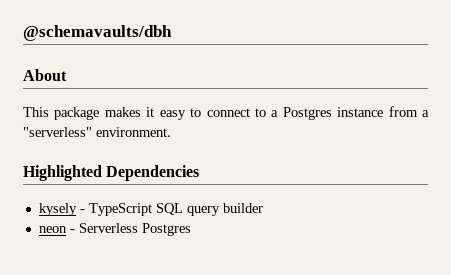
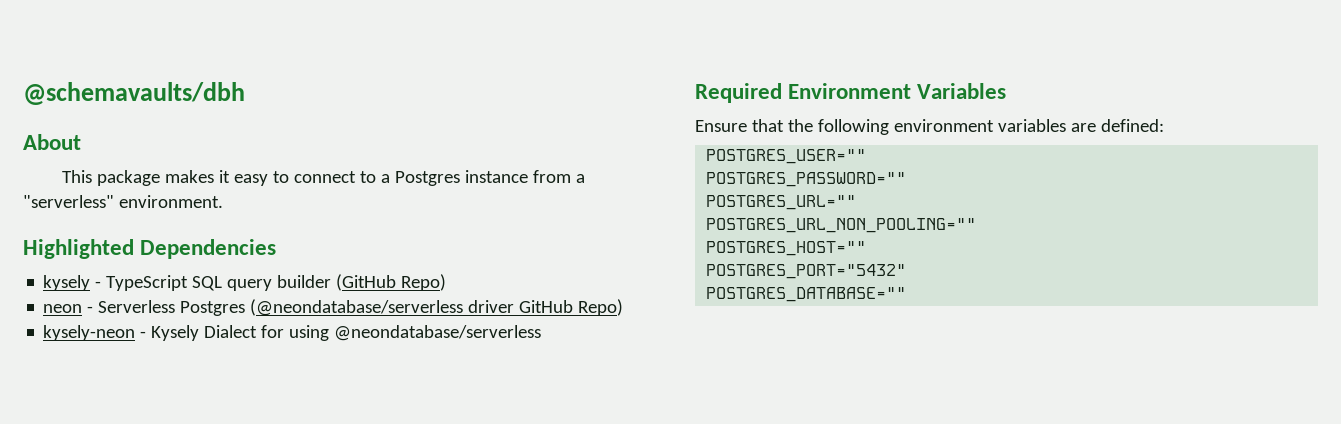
- kysely - TypeScript SQL query builder
+ kysely - TypeScript SQL query builder (GitHub Repo)
- neon - Serverless Postgres
+ neon - Serverless Postgres (@neondatabase/serverless driver GitHub Repo)
+ kysely-neon - Kysely Dialect for using @neondatabase/serverless
+ Required Environment Variables
+ Ensure that the following environment variables are defined:
+ POSTGRES_USER=""
+ POSTGRES_PASSWORD=""
+ POSTGRES_URL=""
+ POSTGRES_URL_NON_POOLING=""
+ POSTGRES_HOST=""
+ POSTGRES_PORT="5432"
+ POSTGRES_DATABASE=""

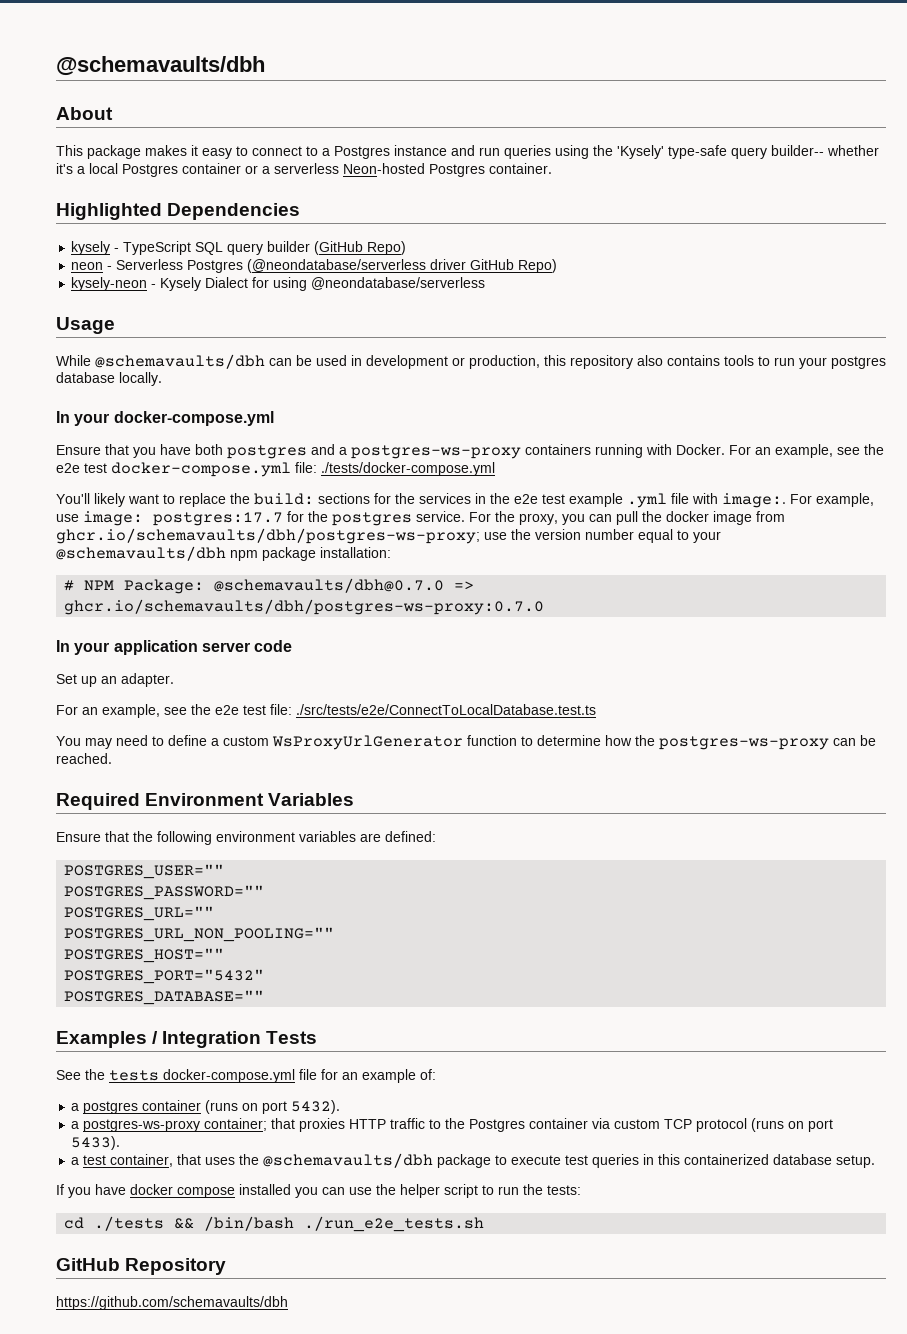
- This package makes it easy to connect to a Postgres instance from a "serverless" environment.
+ This package makes it easy to connect to a Postgres instance and run queries using the 'Kysely' type-safe query builder-- whether it's a local Postgres container or a serverless Neon-hosted Postgres container.
+ Usage
+ While @schemavaults/dbh can be used in development or production, this repository also contains tools to run your postgres database locally.
+ In your docker-compose.yml
+ Ensure that you have both postgres and a postgres-ws-proxy containers running with Docker. For an example, see the e2e test docker-compose.yml file: ./tests/docker-compose.yml
+ You'll likely want to replace the build: sections for the services in the e2e test example .yml file with image:. For example, use image: postgres:17.7 for the postgres service. For the proxy, you can pull the docker image from ghcr.io/schemavaults/dbh/postgres-ws-proxy; use the version number equal to your @schemavaults/dbh npm package installation:
+ # NPM Package: @schemavaults/dbh@0.7.0 => ghcr.io/schemavaults/dbh/postgres-ws-proxy:0.7.0
+ In your application server code
+ Set up an adapter.
+ For an example, see the e2e test file: ./src/tests/e2e/ConnectToLocalDatabase.test.ts
+ You may need to define a custom WsProxyUrlGenerator function to determine how the postgres-ws-proxy can be reached.
+ Examples / Integration Tests
+ See the tests docker-compose.yml file for an example of:
+ a postgres container (runs on port 5432).
+ a postgres-ws-proxy container; that proxies HTTP traffic to the Postgres container via custom TCP protocol (runs on port 5433).
+ a test container, that uses the @schemavaults/dbh package to execute test queries in this containerized database setup.
+ If you have docker compose installed you can use the helper script to run the tests:
+ cd ./tests && /bin/bash ./run_e2e_tests.sh
+ GitHub Repository
+ https://github.com/schemavaults/dbh

